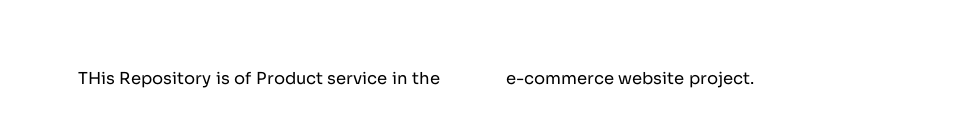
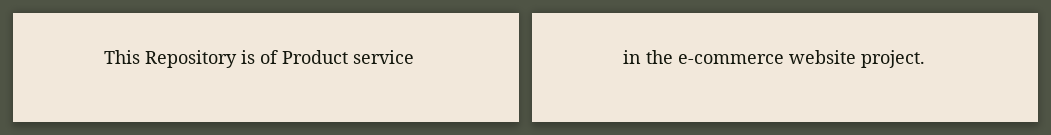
- THis Repository is of Product service in the e-commerce website project.
+ This Repository is of Product service in the e-commerce website project.

